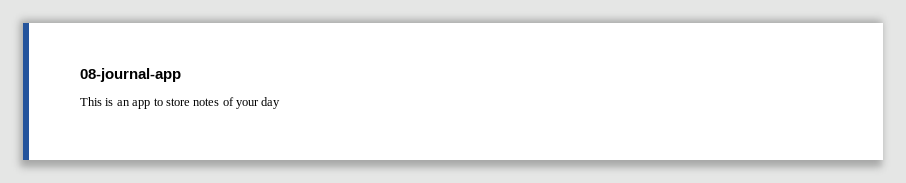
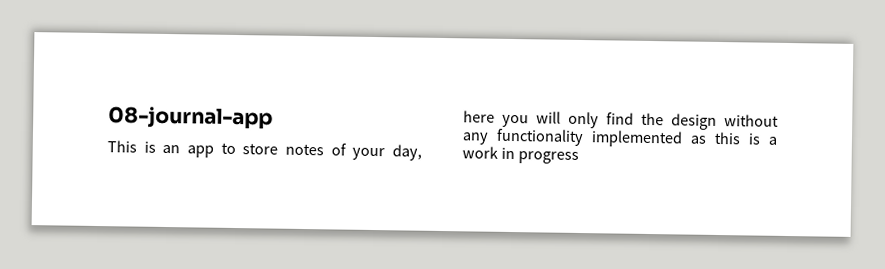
- This is an app to store notes of your day
+ This is an app to store notes of your day, here you will only find the design without any functionality implemented as this is a work in progress

